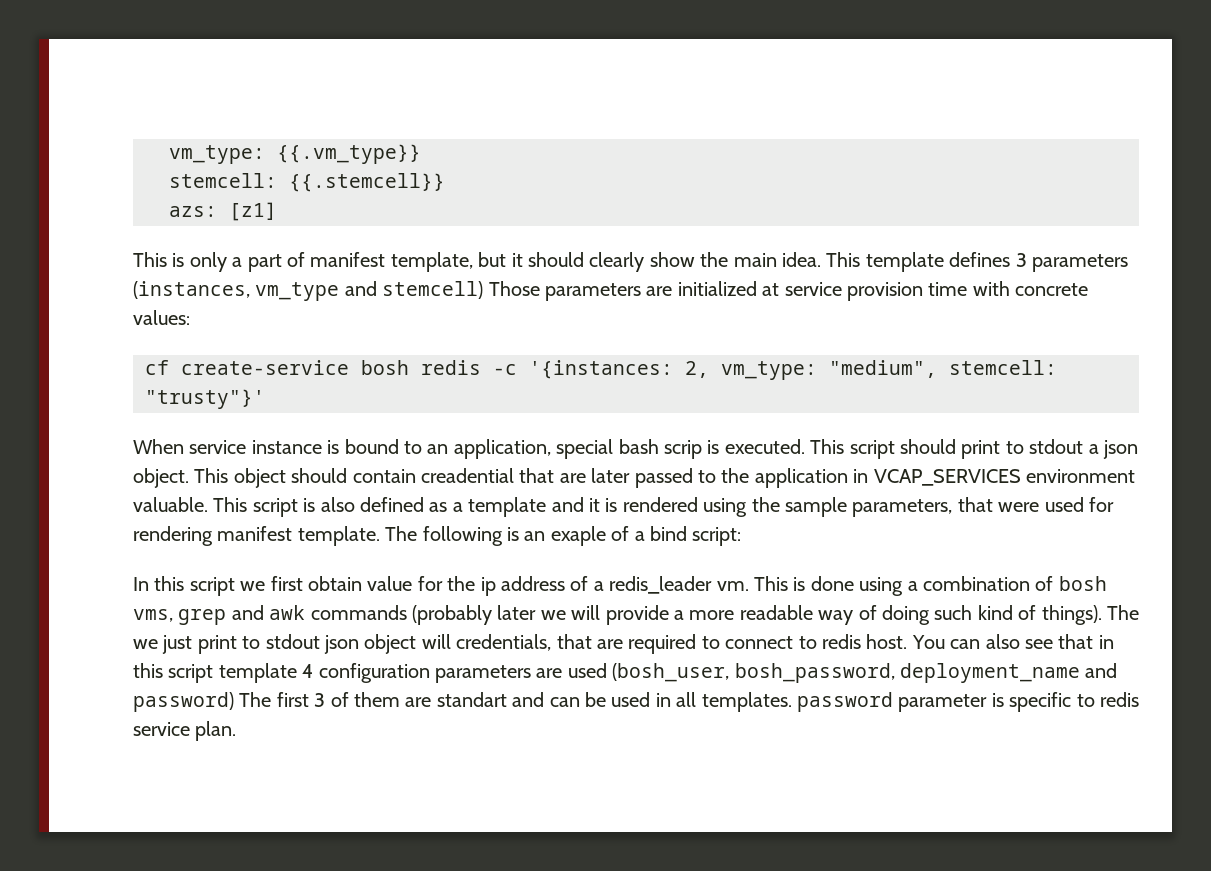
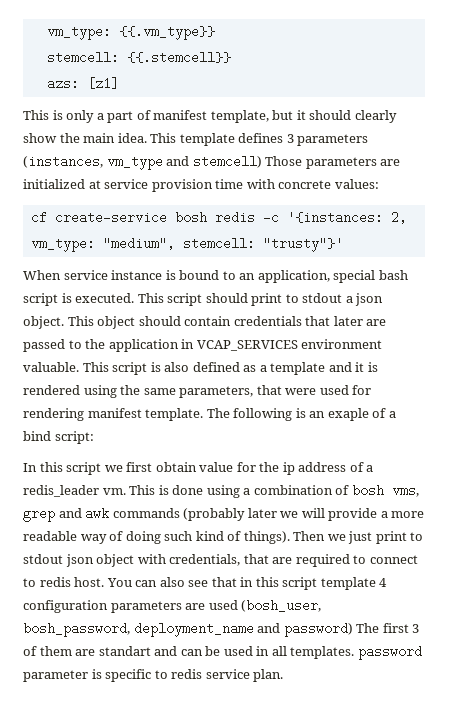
- When service instance is bound to an application, special bash scrip is executed.
+ When service instance is bound to an application, special bash script is executed.
- This object should contain creadential that are later passed to the application in VCAP_SERVICES environment valuable.
+ This object should contain credentials that later are passed to the application in VCAP_SERVICES environment valuable.
- This script is also defined as a template and it is rendered using the sample parameters, that were used for rendering manifest template.
+ This script is also defined as a template and it is rendered using the same parameters, that were used for rendering manifest template.
- The we just print to stdout json object will credentials, that are required to connect to redis host.
+ Then we just print to stdout json object with credentials, that are required to connect to redis host.

